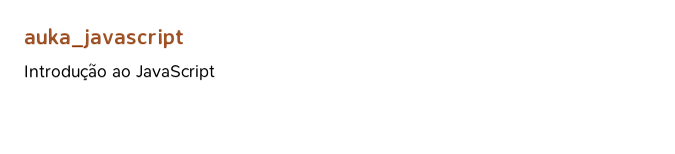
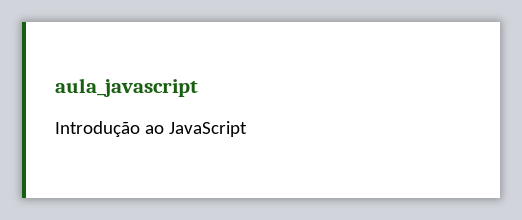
- auka_javascript
+ aula_javascript

